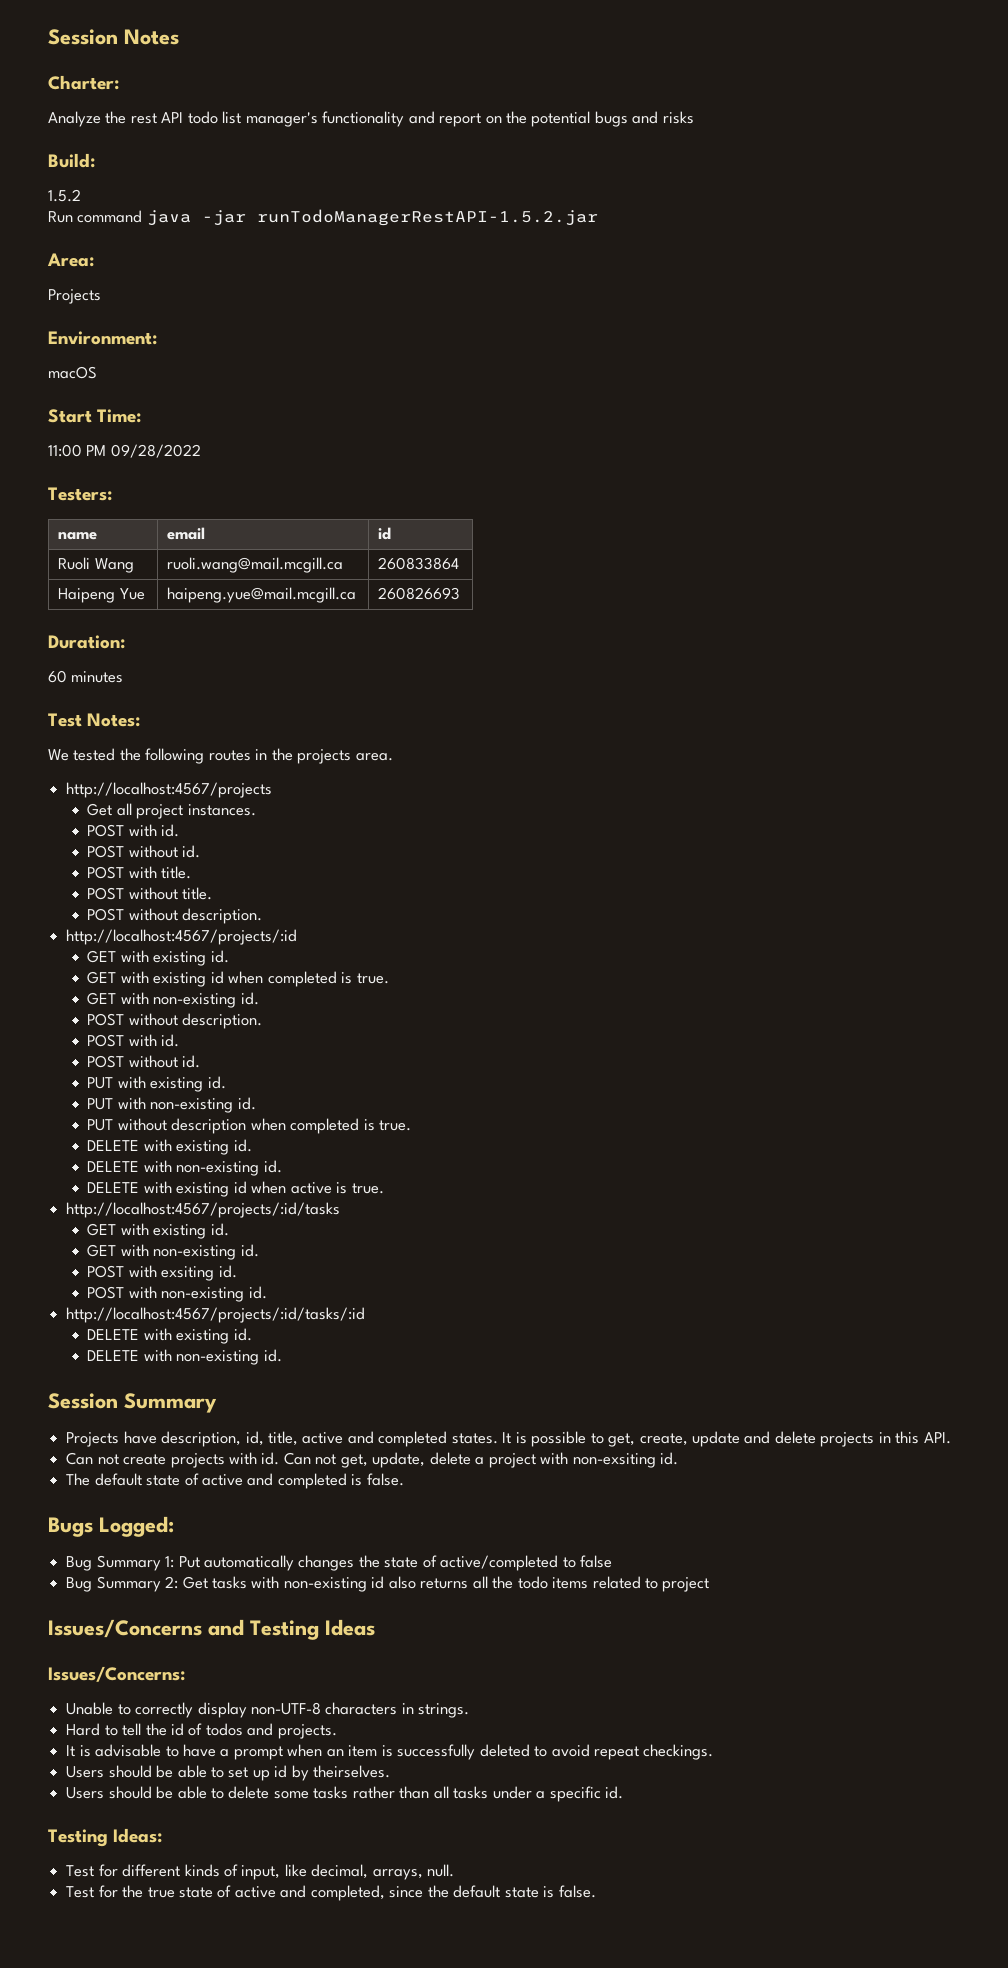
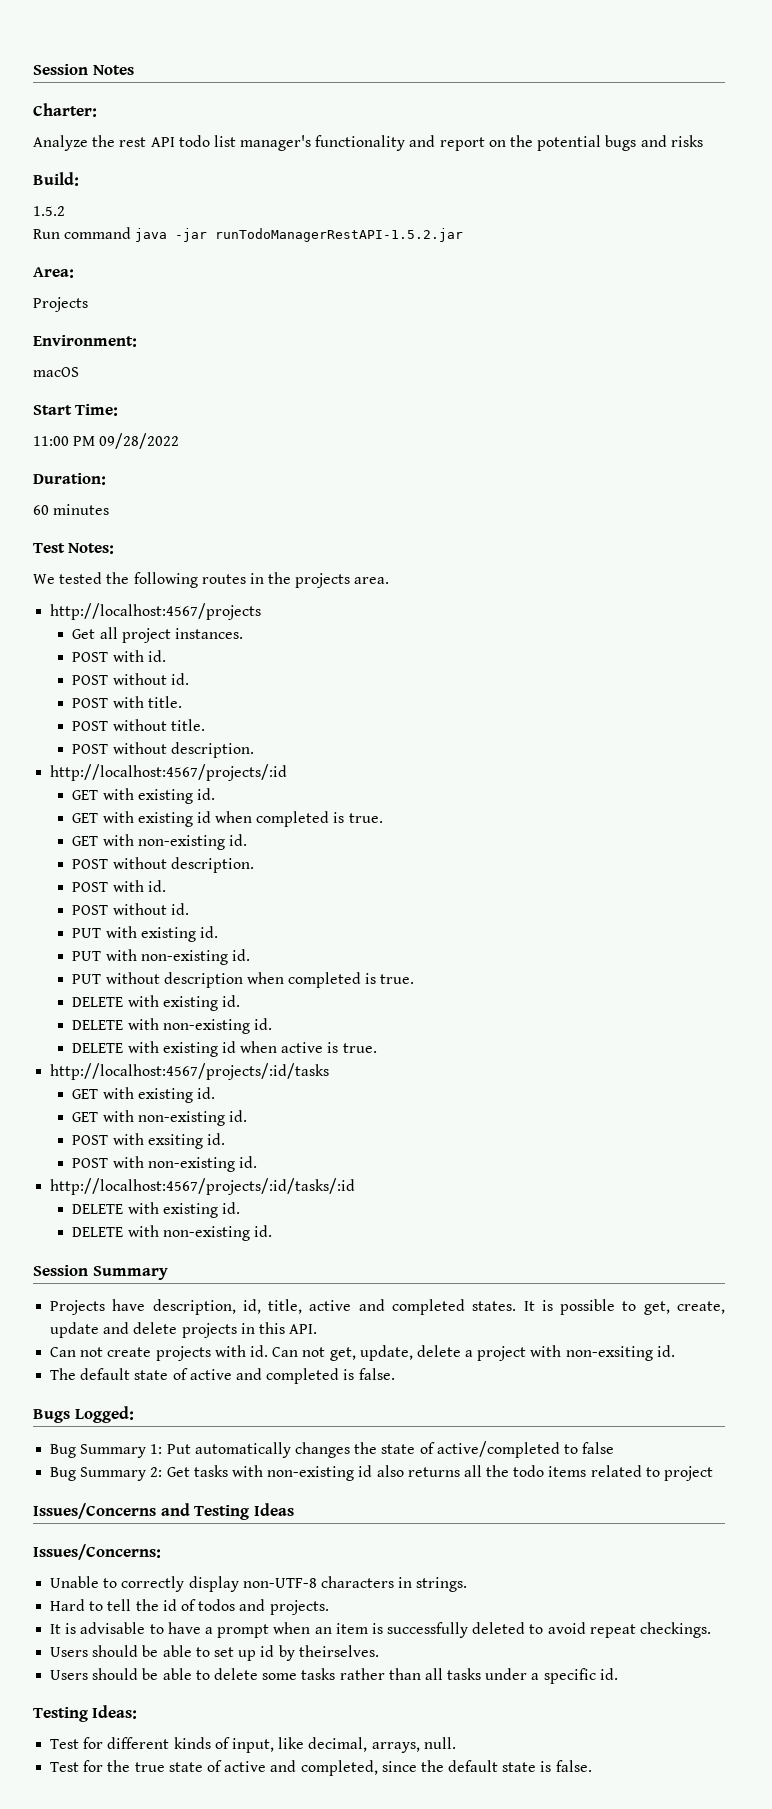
- Testers:
- name | email | id
- Ruoli Wang | ruoli.wang@mail.mcgill.ca | 260833864
- Haipeng Yue | haipeng.yue@mail.mcgill.ca | 260826693

